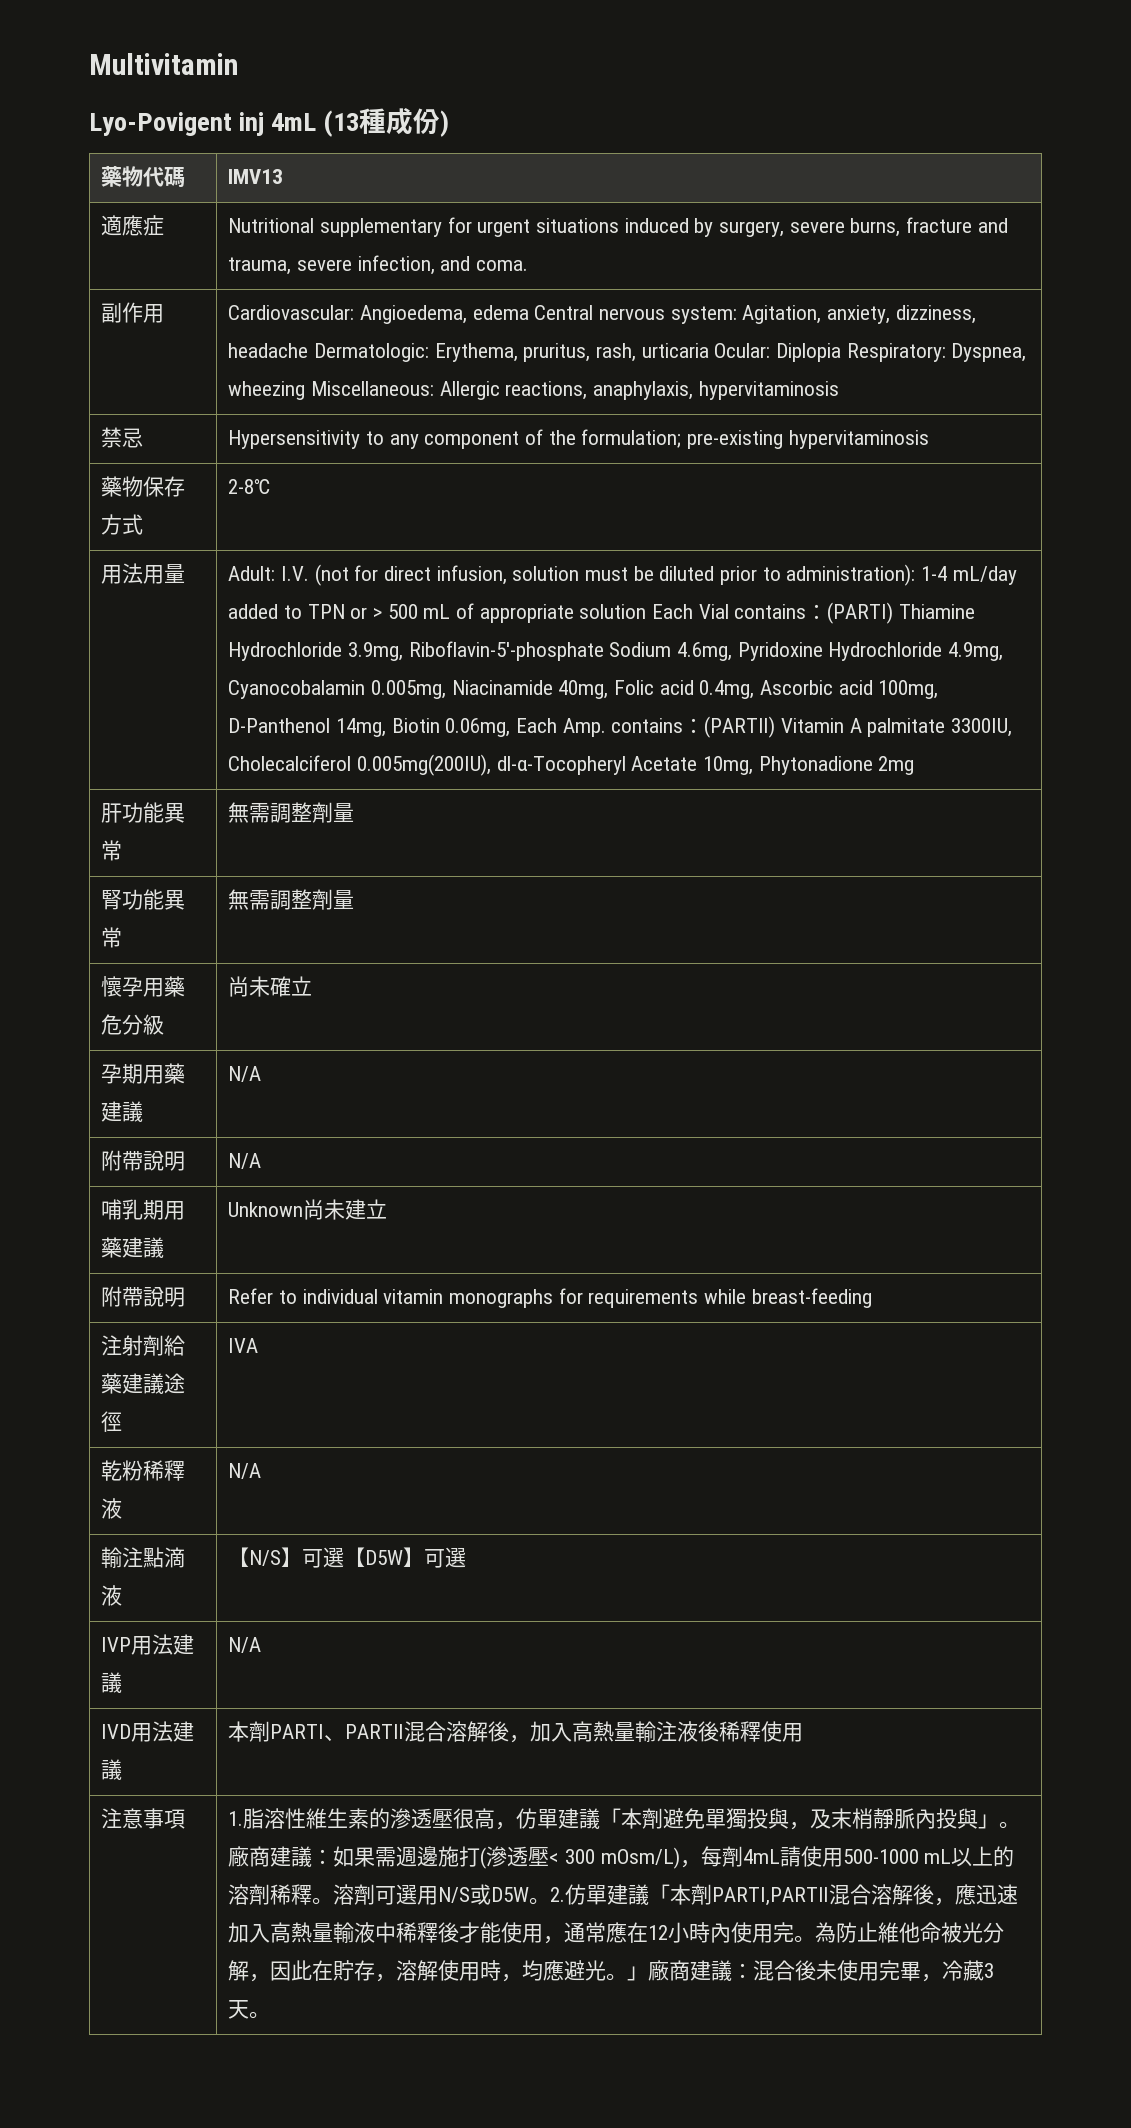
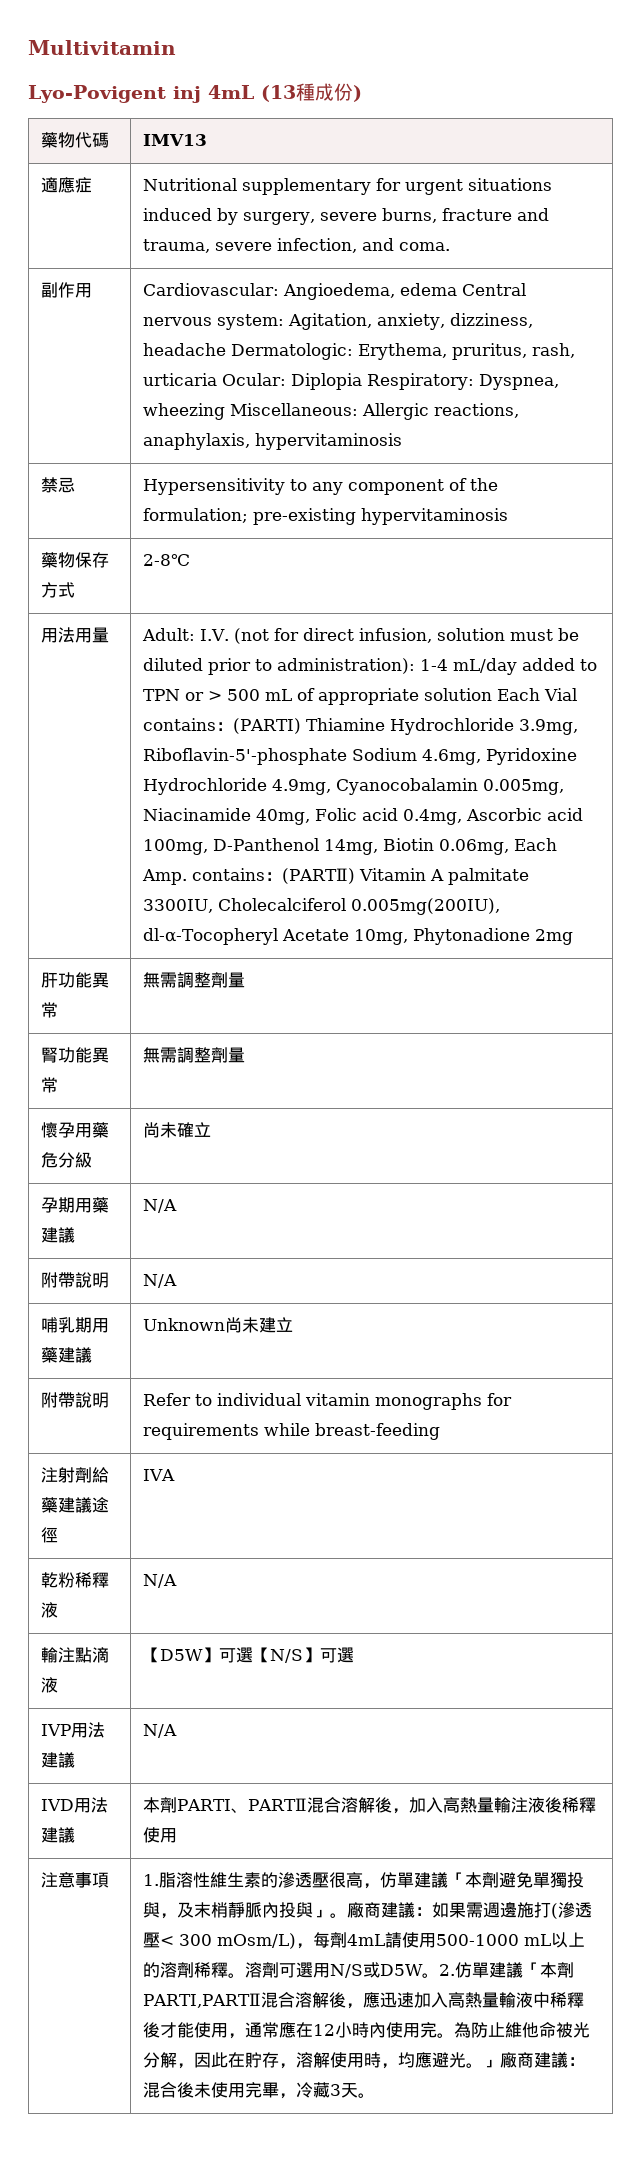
- 輸注點滴液 | 【N/S】可選【D5W】可選
+ 輸注點滴液 | 【D5W】可選【N/S】可選

